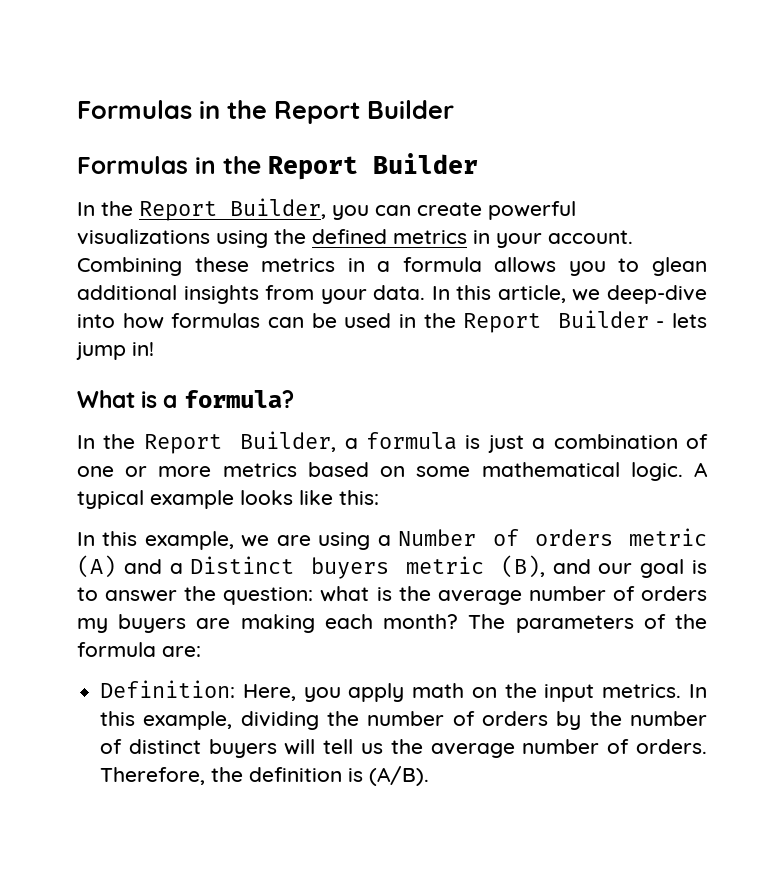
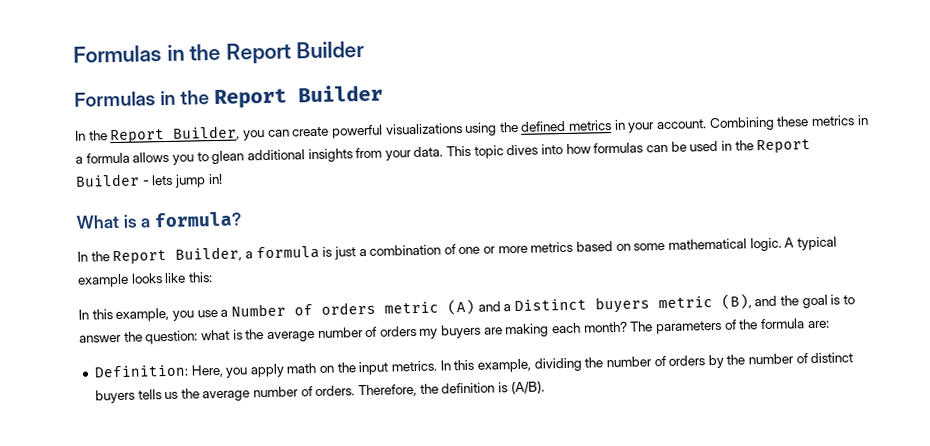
- In this article, we deep-dive into how formulas can be used in the Report Builder - lets jump in!
+ This topic dives into how formulas can be used in the Report Builder - lets jump in!
- In this example, we are using a Number of orders metric (A) and a Distinct buyers metric (B), and our goal is to answer the question: what is the average number of orders my buyers are making each month?
+ In this example, you use a Number of orders metric (A) and a Distinct buyers metric (B), and the goal is to answer the question: what is the average number of orders my buyers are making each month?
- In this example, dividing the number of orders by the number of distinct buyers will tell us the average number of orders.
+ In this example, dividing the number of orders by the number of distinct buyers tells us the average number of orders.

